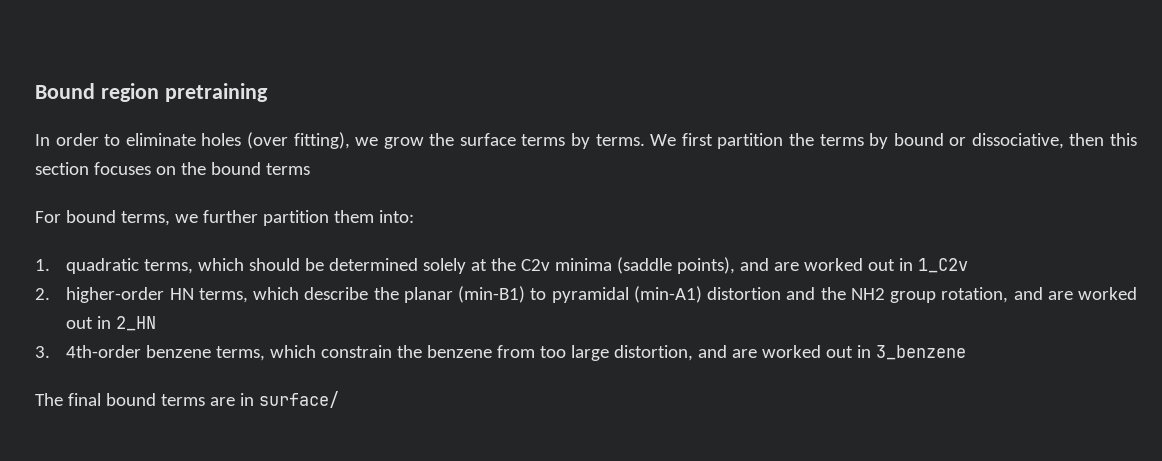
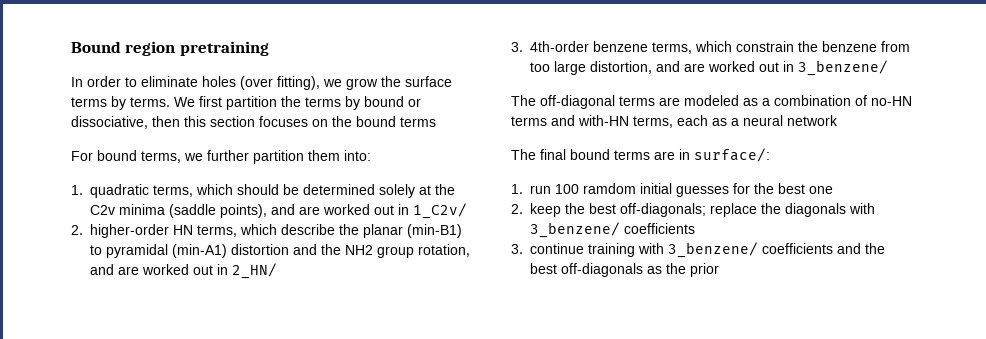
- 1. quadratic terms, which should be determined solely at the C2v minima (saddle points), and are worked out in 1_C2v
+ 1. quadratic terms, which should be determined solely at the C2v minima (saddle points), and are worked out in 1_C2v/
- 2. higher-order HN terms, which describe the planar (min-B1) to pyramidal (min-A1) distortion and the NH2 group rotation, and are worked out in 2_HN
+ 2. higher-order HN terms, which describe the planar (min-B1) to pyramidal (min-A1) distortion and the NH2 group rotation, and are worked out in 2_HN/
- 3. 4th-order benzene terms, which constrain the benzene from too large distortion, and are worked out in 3_benzene
+ 3. 4th-order benzene terms, which constrain the benzene from too large distortion, and are worked out in 3_benzene/
+ The off-diagonal terms are modeled as a combination of no-HN terms and with-HN terms, each as a neural network
- The final bound terms are in surface/
+ The final bound terms are in surface/:
+ 1. run 100 ramdom initial guesses for the best one
+ 2. keep the best off-diagonals; replace the diagonals with 3_benzene/ coefficients
+ 3. continue training with 3_benzene/ coefficients and the best off-diagonals as the prior

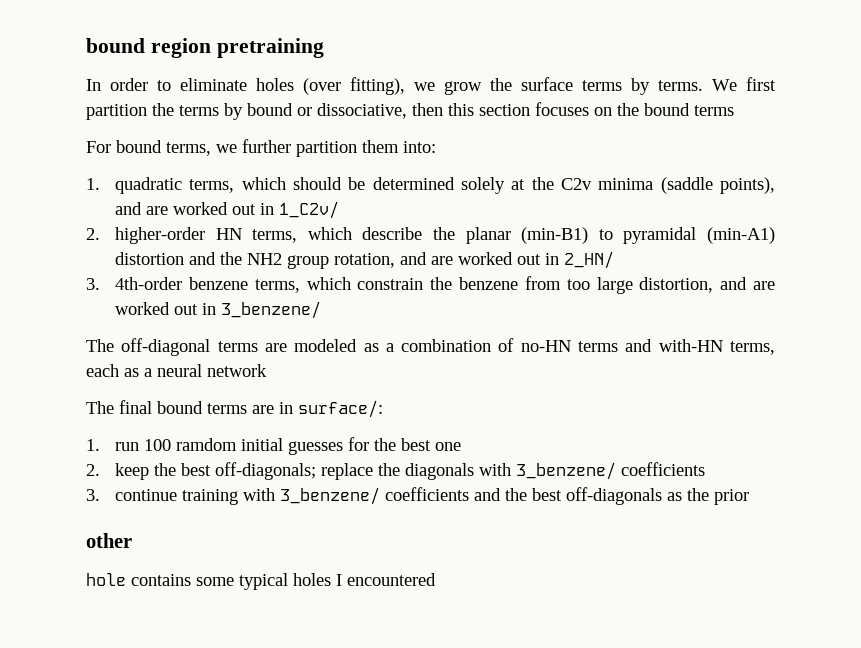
- Bound region pretraining
+ bound region pretraining
+ other
+ hole contains some typical holes I encountered

